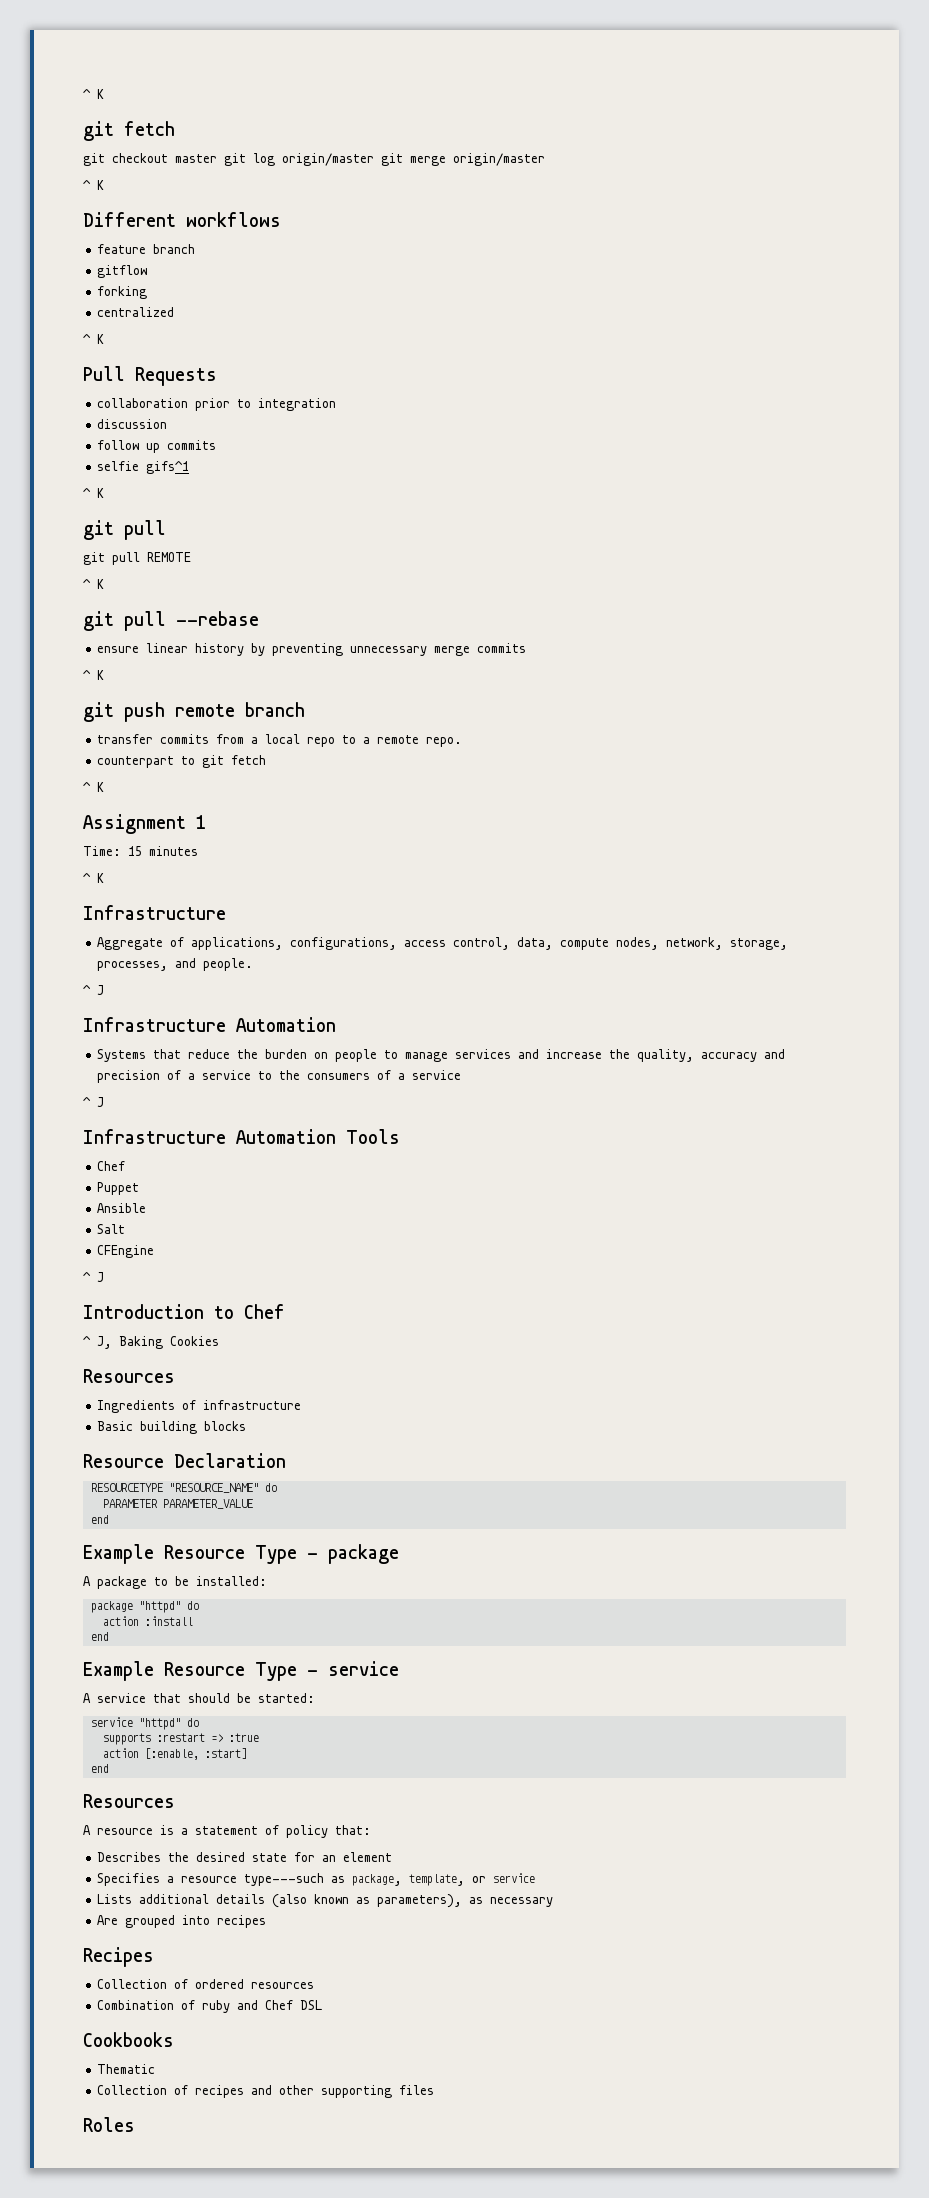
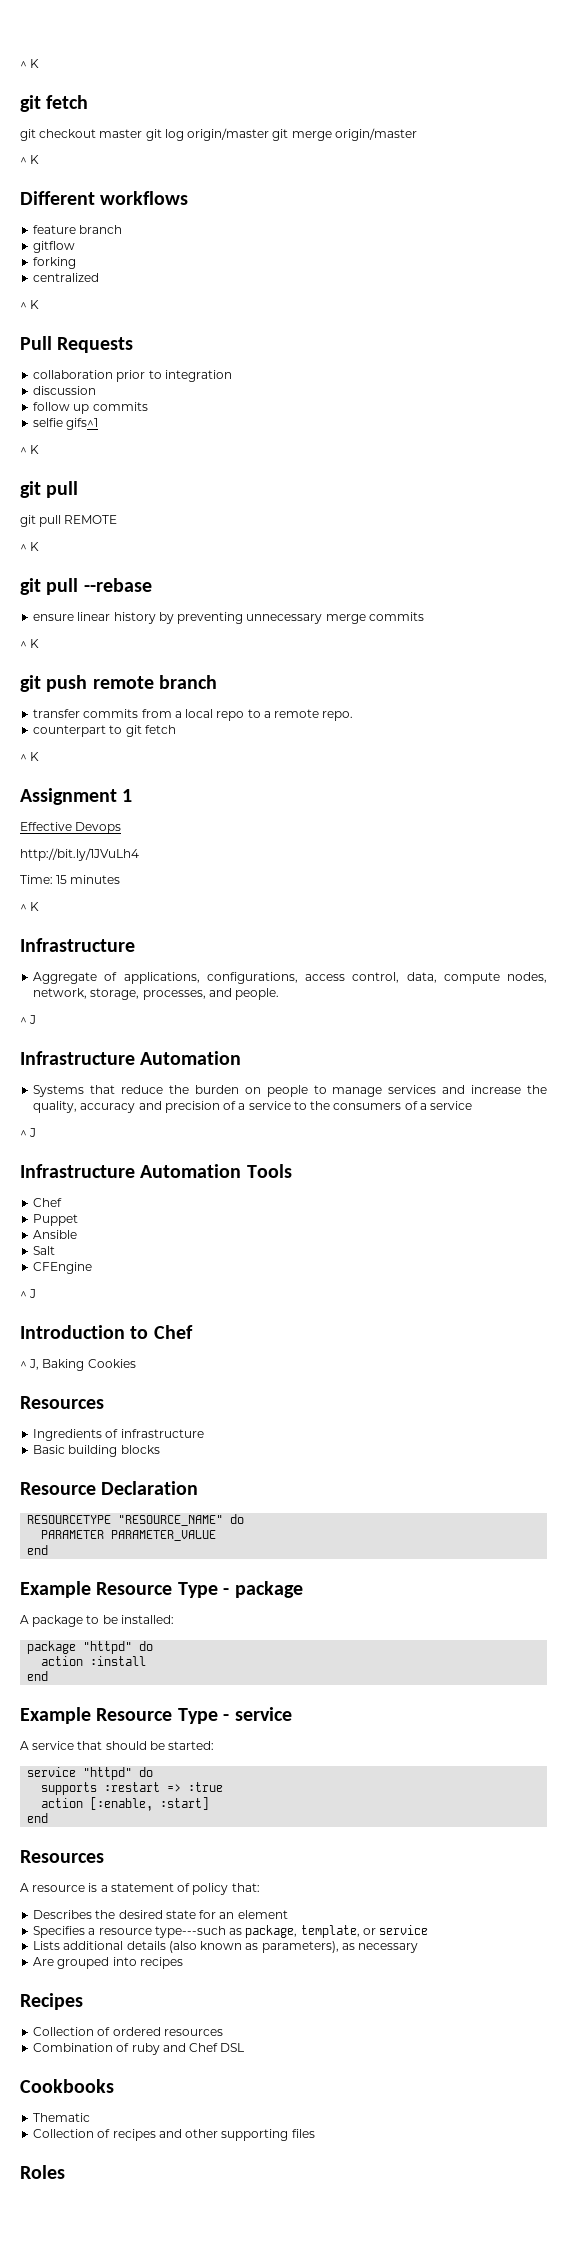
+ Effective Devops
+ http://bit.ly/1JVuLh4

